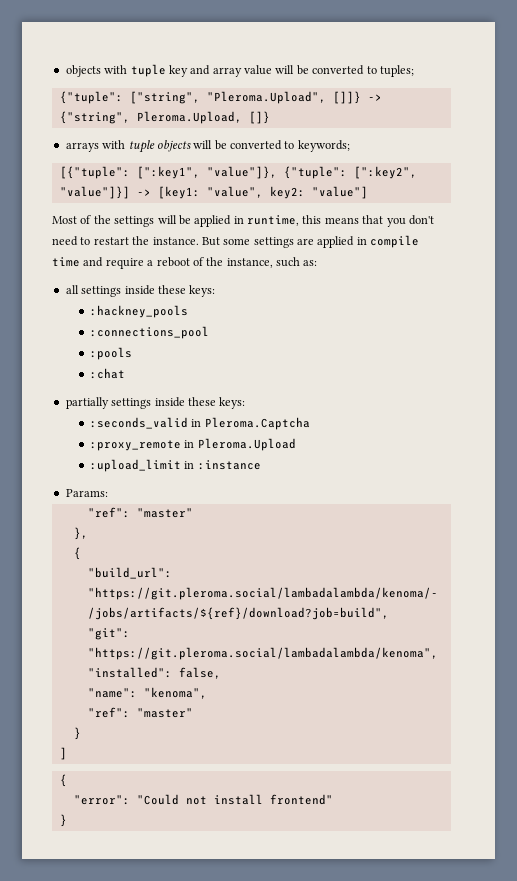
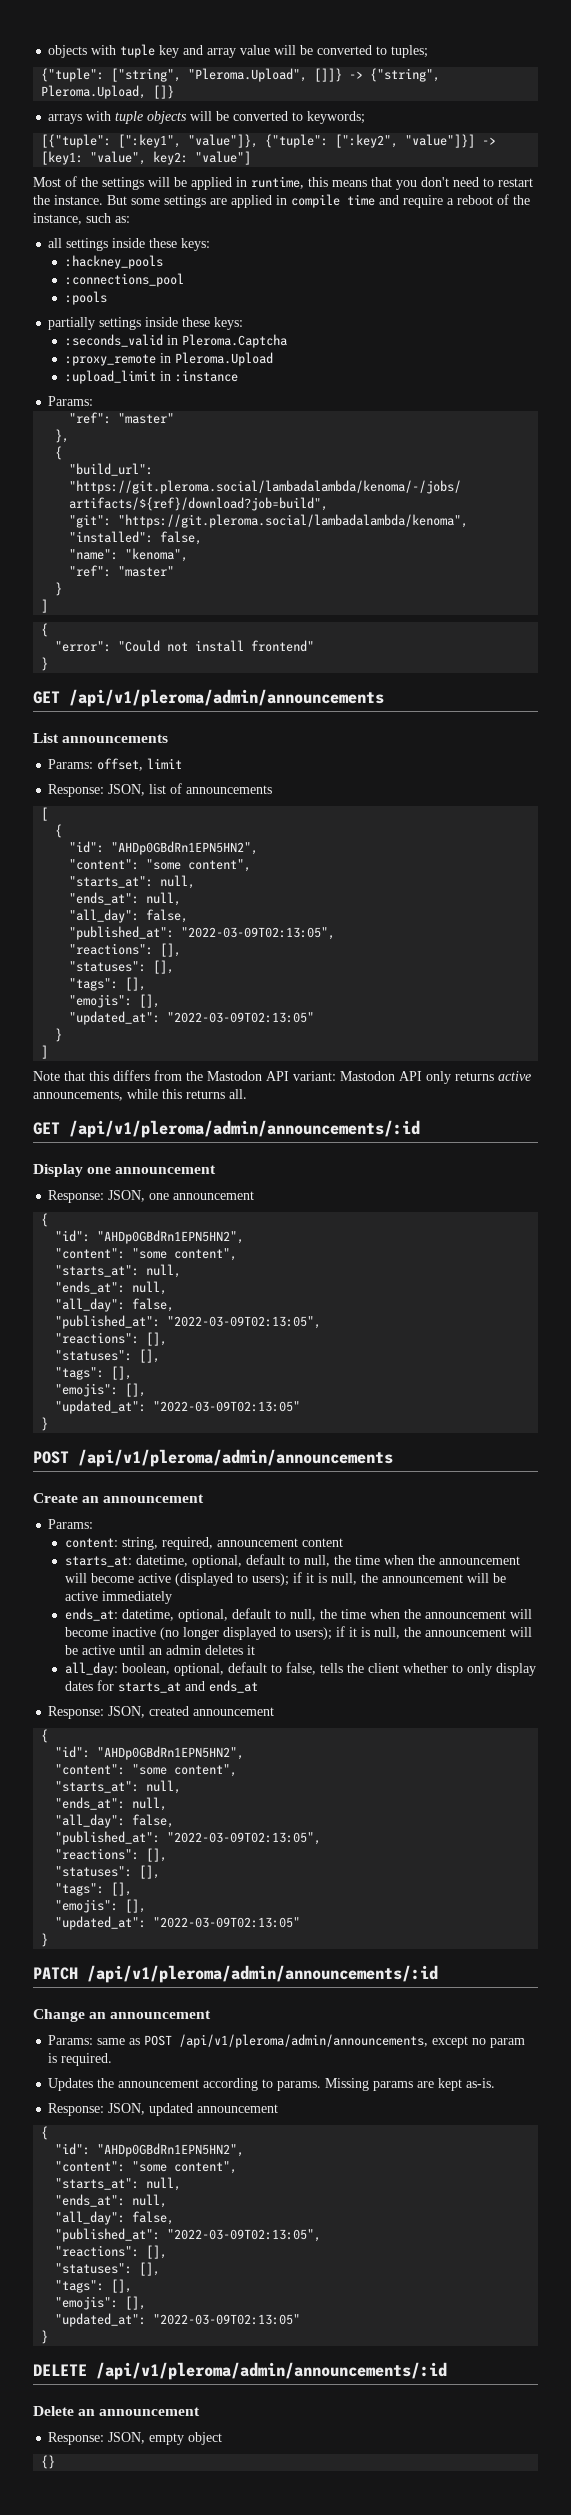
- :chat
+ GET /api/v1/pleroma/admin/announcements
+ List announcements
+ Params: offset, limit
+ Response: JSON, list of announcements
+ [
+ {
+ "id": "AHDp0GBdRn1EPN5HN2",
+ "content": "some content",
+ "starts_at": null,
+ "ends_at": null,
+ "all_day": false,
+ "published_at": "2022-03-09T02:13:05",
+ "reactions": [],
+ "statuses": [],
+ "tags": [],
+ "emojis": [],
+ "updated_at": "2022-03-09T02:13:05"
+ }
+ ]
+ Note that this differs from the Mastodon API variant: Mastodon API only returns active announcements, while this returns all.
+ GET /api/v1/pleroma/admin/announcements/:id
+ Display one announcement
+ Response: JSON, one announcement
+ {
+ "id": "AHDp0GBdRn1EPN5HN2",
+ "content": "some content",
+ "starts_at": null,
+ "ends_at": null,
+ "all_day": false,
+ "published_at": "2022-03-09T02:13:05",
+ "reactions": [],
+ "statuses": [],
+ "tags": [],
+ "emojis": [],
+ "updated_at": "2022-03-09T02:13:05"
+ }
+ POST /api/v1/pleroma/admin/announcements
+ Create an announcement
+ Params:
+ content: string, required, announcement content
+ starts_at: datetime, optional, default to null, the time when the announcement will become active (displayed to users); if it is null, the announcement will be active immediately
+ ends_at: datetime, optional, default to null, the time when the announcement will become inactive (no longer displayed to users); if it is null, the announcement will be active until an admin deletes it
+ all_day: boolean, optional, default to false, tells the client whether to only display dates for starts_at and ends_at
+ Response: JSON, created announcement
+ {
+ "id": "AHDp0GBdRn1EPN5HN2",
+ "content": "some content",
+ "starts_at": null,
+ "ends_at": null,
+ "all_day": false,
+ "published_at": "2022-03-09T02:13:05",
+ "reactions": [],
+ "statuses": [],
+ "tags": [],
+ "emojis": [],
+ "updated_at": "2022-03-09T02:13:05"
+ }
+ PATCH /api/v1/pleroma/admin/announcements/:id
+ Change an announcement
+ Params: same as POST /api/v1/pleroma/admin/announcements, except no param is required.
+ Updates the announcement according to params. Missing params are kept as-is.
+ Response: JSON, updated announcement
+ {
+ "id": "AHDp0GBdRn1EPN5HN2",
+ "content": "some content",
+ "starts_at": null,
+ "ends_at": null,
+ "all_day": false,
+ "published_at": "2022-03-09T02:13:05",
+ "reactions": [],
+ "statuses": [],
+ "tags": [],
+ "emojis": [],
+ "updated_at": "2022-03-09T02:13:05"
+ }
+ DELETE /api/v1/pleroma/admin/announcements/:id
+ Delete an announcement
+ Response: JSON, empty object
+ {}

